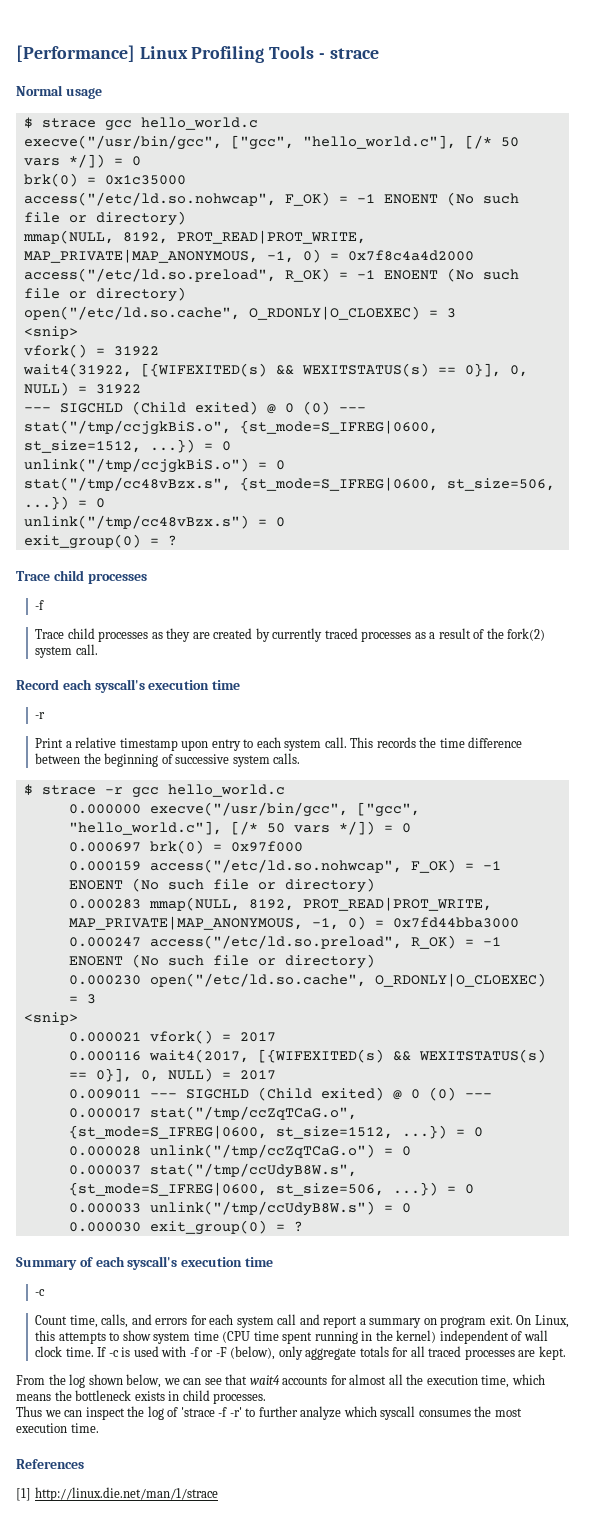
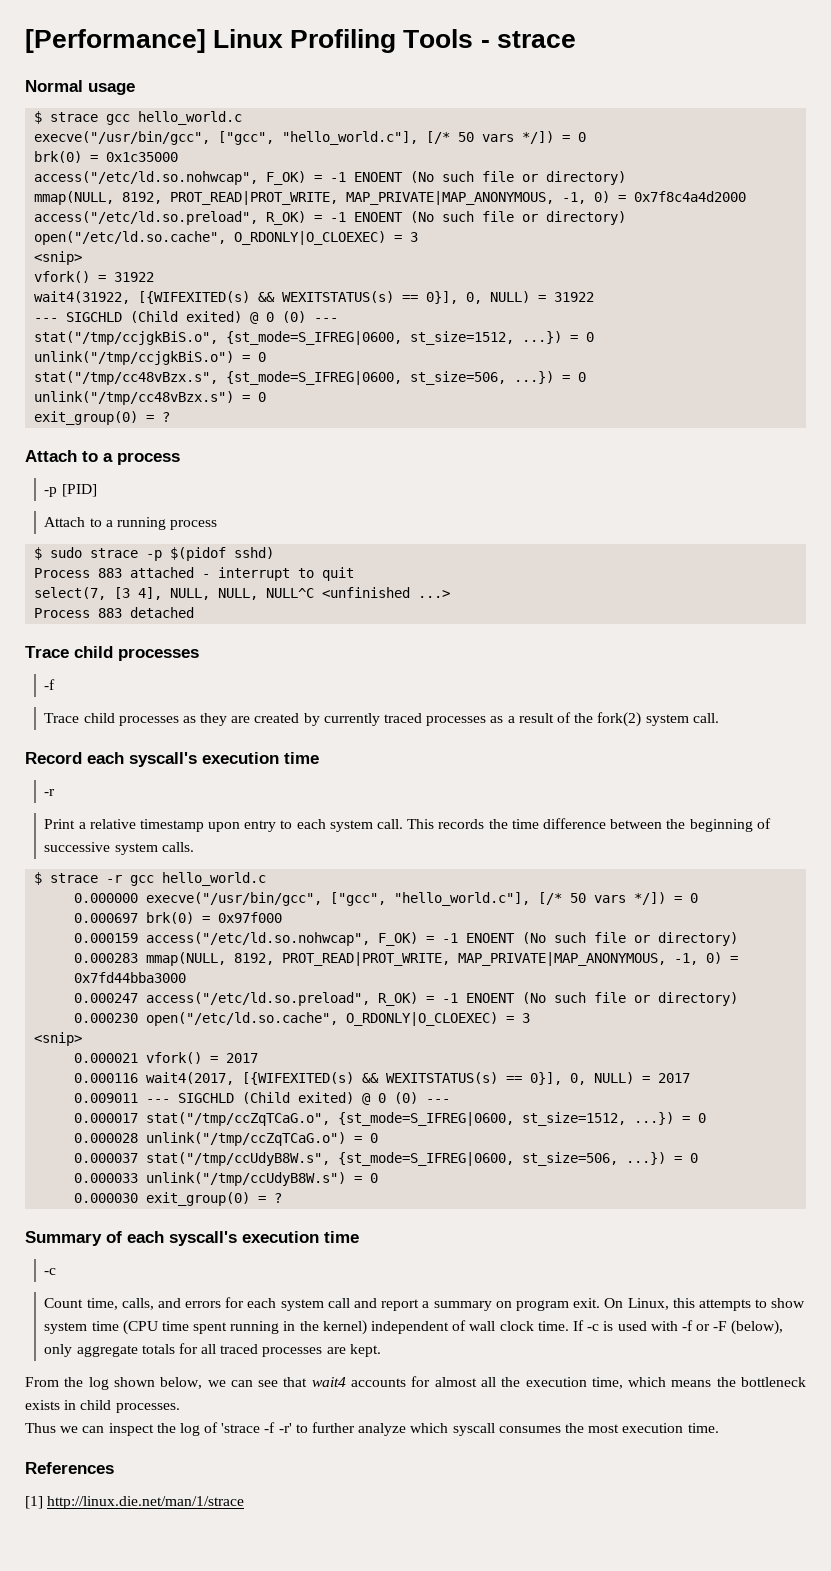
+ Attach to a process
+ -p [PID]
+ Attach to a running process
+ $ sudo strace -p $(pidof sshd)
+ Process 883 attached - interrupt to quit
+ select(7, [3 4], NULL, NULL, NULL^C <unfinished ...>
+ Process 883 detached

